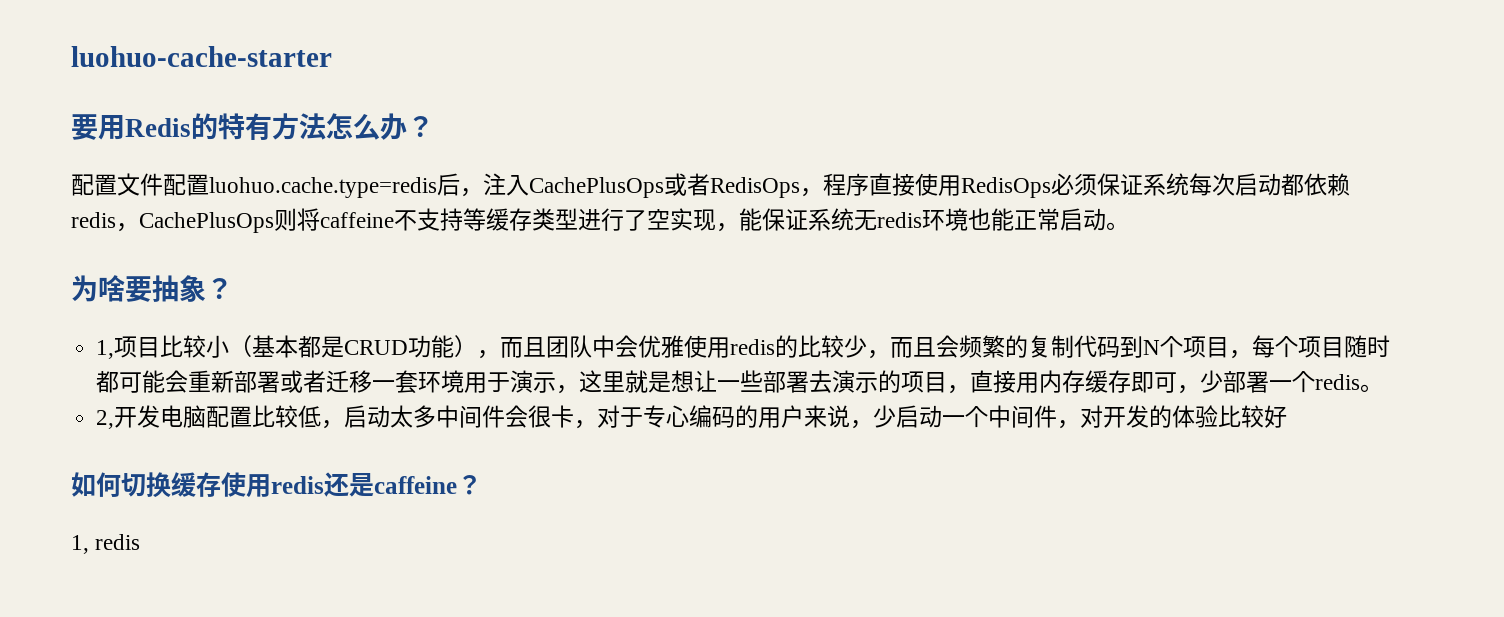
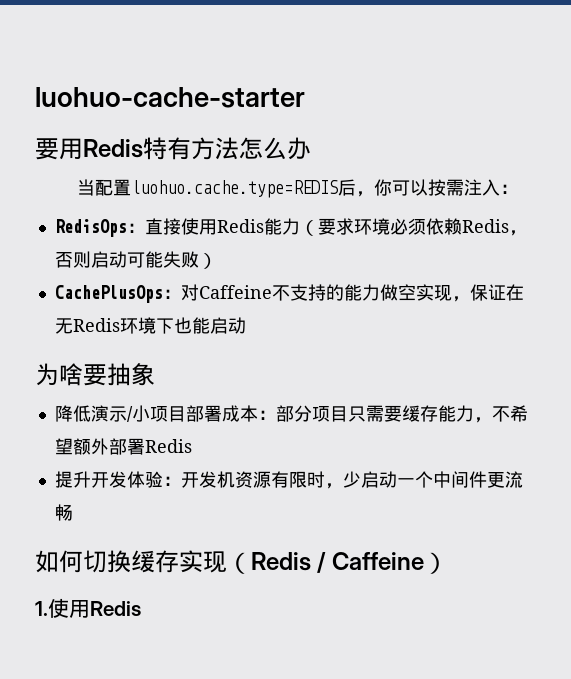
- 要用Redis的特有方法怎么办？
- 配置文件配置luohuo.cache.type=redis后，注入CachePlusOps或者RedisOps，程序直接使用RedisOps必须保证系统每次启动都依赖redis，CachePlusOps则将caffeine不支持等缓存类型进行了空实现，能保证系统无redis环境也能正常启动。
+ 要用Redis特有方法怎么办
+ 当配置luohuo.cache.type=REDIS后，你可以按需注入：
+ RedisOps：直接使用Redis能力（要求环境必须依赖Redis，否则启动可能失败）
+ CachePlusOps：对Caffeine不支持的能力做空实现，保证在无Redis环境下也能启动
- 为啥要抽象？
- 1,项目比较小（基本都是CRUD功能），而且团队中会优雅使用redis的比较少，而且会频繁的复制代码到N个项目，每个项目随时都可能会重新部署或者迁移一套环境用于演示，这里就是想让一些部署去演示的项目，直接用内存缓存即可，少部署一个redis。
- 2,开发电脑配置比较低，启动太多中间件会很卡，对于专心编码的用户来说，少启动一个中间件，对开发的体验比较好
- 如何切换缓存使用redis还是caffeine？
- 1, redis
+ 为啥要抽象
+ 降低演示/小项目部署成本：部分项目只需要缓存能力，不希望额外部署Redis
+ 提升开发体验：开发机资源有限时，少启动一个中间件更流畅
+ 如何切换缓存实现（Redis / Caffeine）
+ 1.使用Redis

